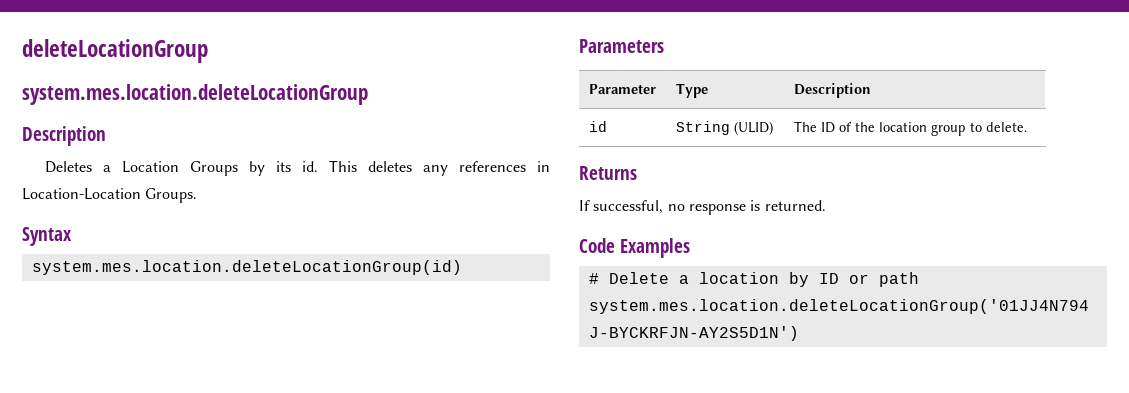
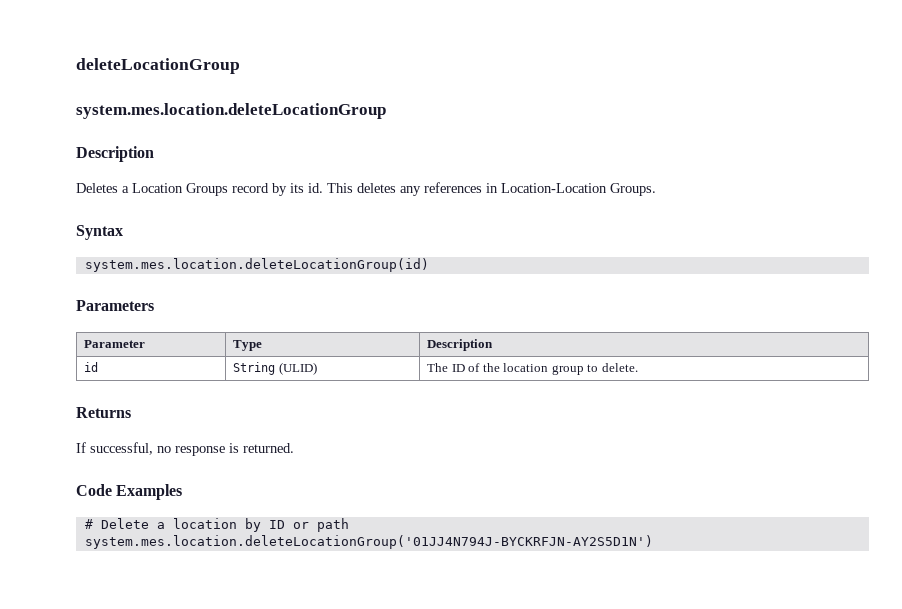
- Deletes a Location Groups by its id.
+ Deletes a Location Groups record by its id.

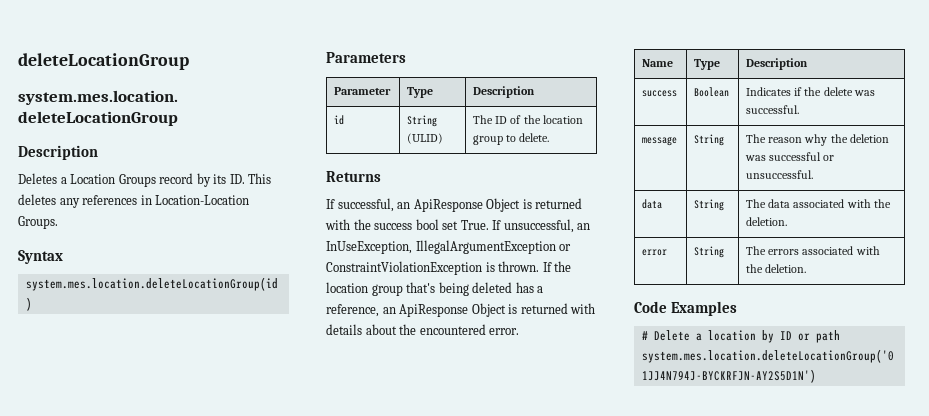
- Deletes a Location Groups record by its id. This deletes any references in Location-Location Groups.
+ Deletes a Location Groups record by its ID. This deletes any references in Location-Location Groups.
- If successful, no response is returned.
+ If successful, an ApiResponse Object is returned with the success bool set True. If unsuccessful, an InUseException, IllegalArgumentException or ConstraintViolationException is thrown. If the location group that's being deleted has a reference, an ApiResponse Object is returned with details about the encountered error.
+ Name | Type | Description
+ success | Boolean | Indicates if the delete was successful.
+ message | String | The reason why the deletion was successful or unsuccessful.
+ data | String | The data associated with the deletion.
+ error | String | The errors associated with the deletion.

